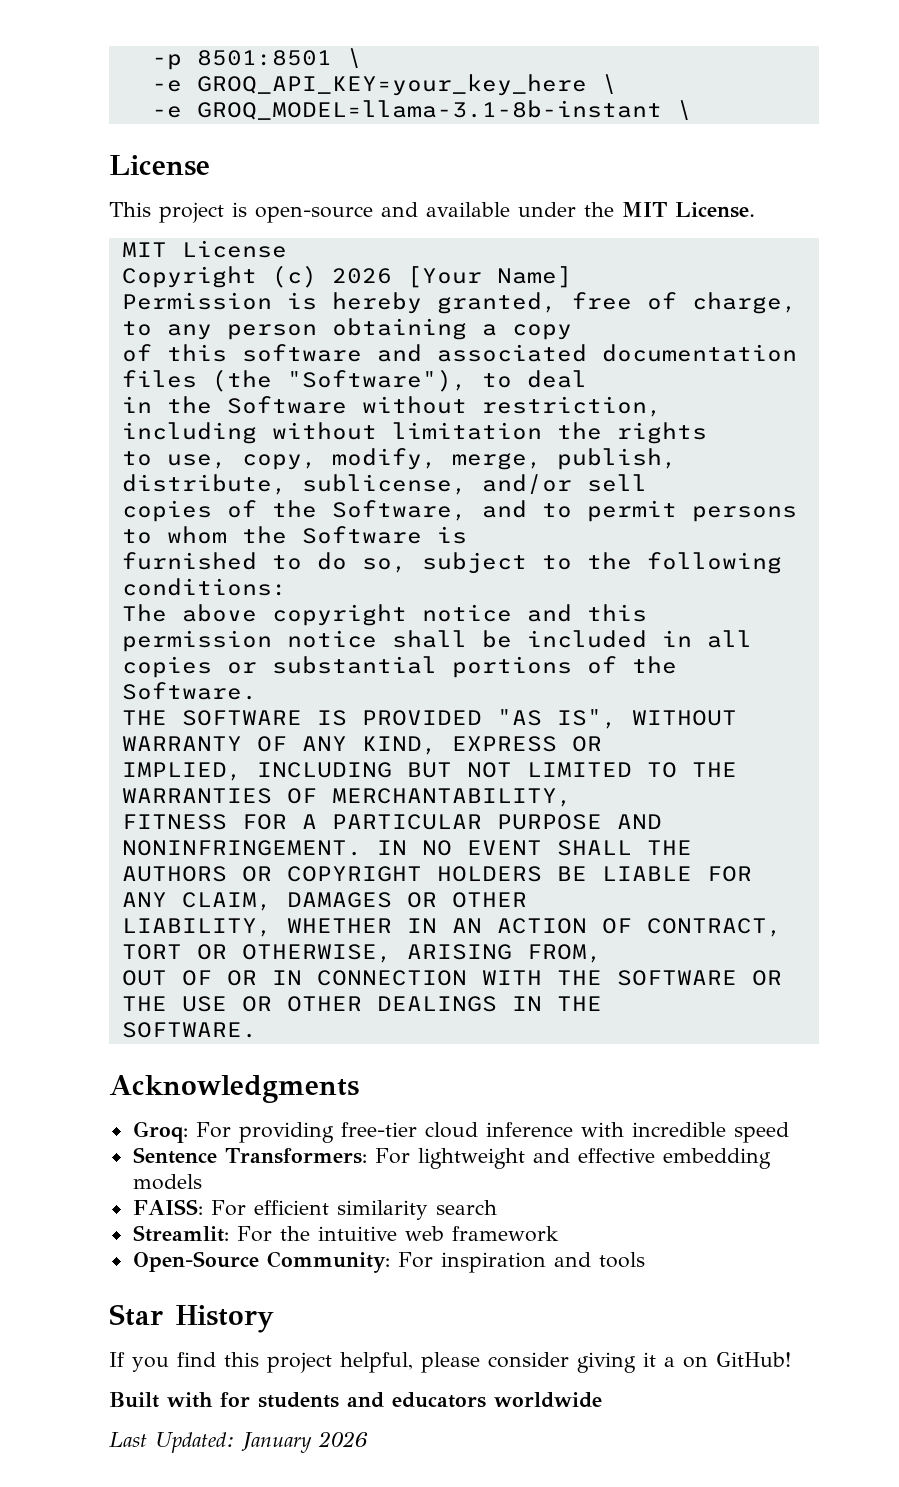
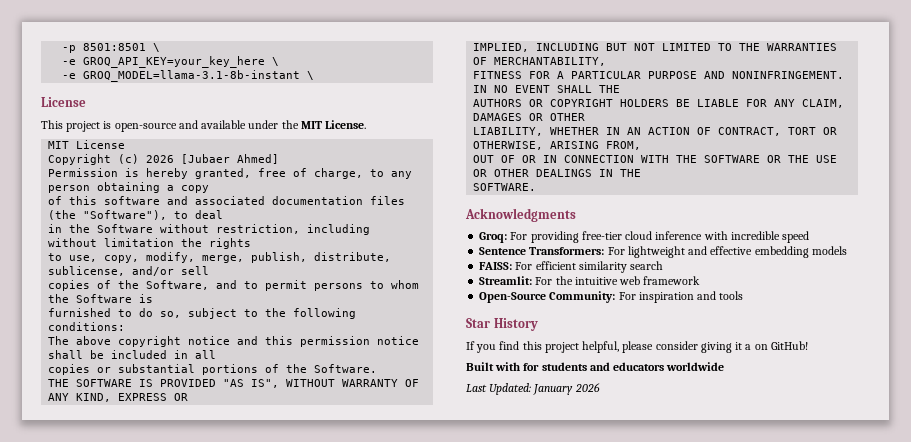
- Copyright (c) 2026 [Your Name]
+ Copyright (c) 2026 [Jubaer Ahmed]

